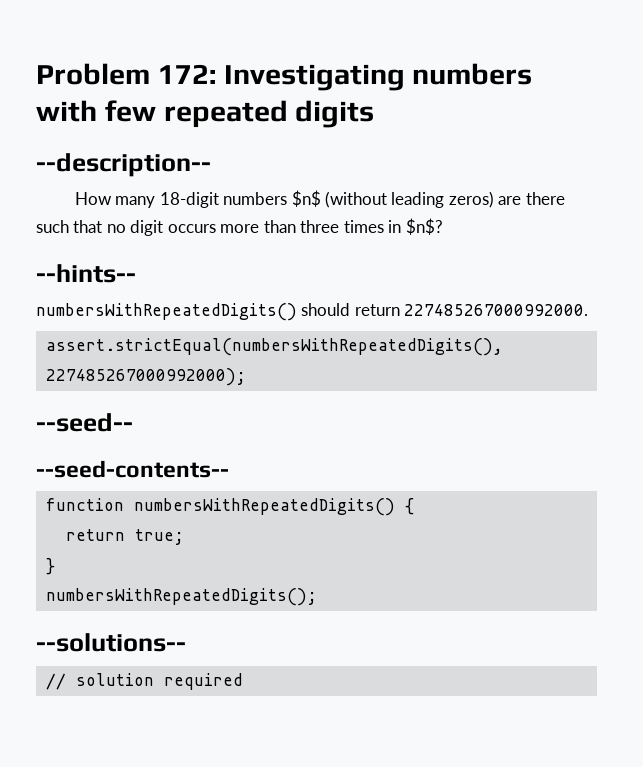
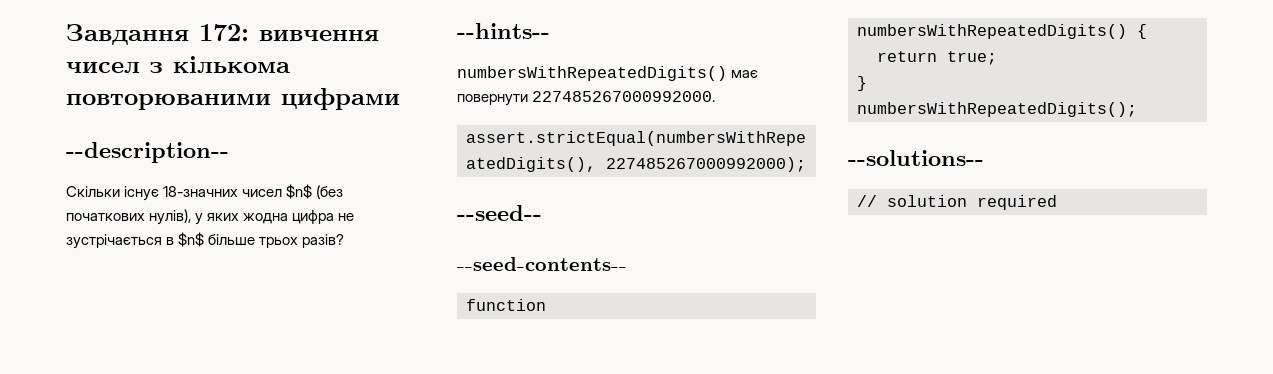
- Problem 172: Investigating numbers with few repeated digits
+ Завдання 172: вивчення чисел з кількома повторюваними цифрами
  --description--
- How many 18-digit numbers $n$ (without leading zeros) are there such that no digit occurs more than three times in $n$?
+ Скільки існує 18-значних чисел $n$ (без початкових нулів), у яких жодна цифра не зустрічається в $n$ більше трьох разів?
- numbersWithRepeatedDigits() should return 227485267000992000.
+ numbersWithRepeatedDigits() має повернути 227485267000992000.

